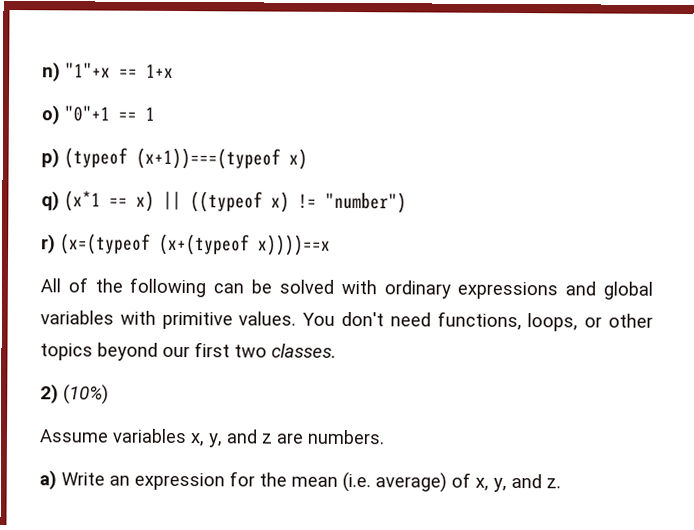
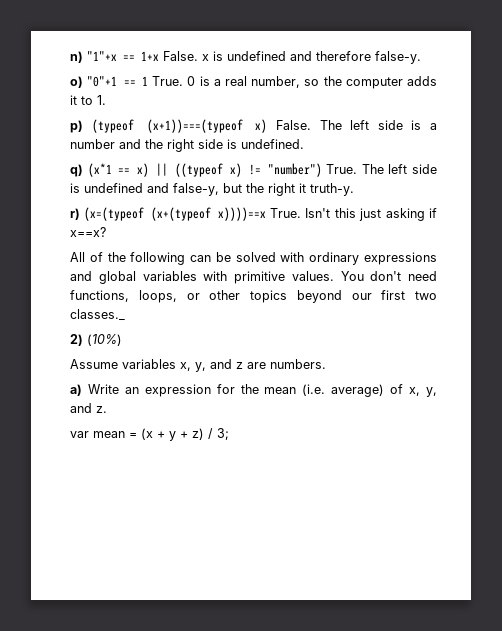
- n) "1"+x == 1+x
- o) "0"+1 == 1
- p) (typeof (x+1))===(typeof x)
+ n) "1"+x == 1+x False. x is undefined and therefore false-y.
+ o) "0"+1 == 1 True. 0 is a real number, so the computer adds it to 1.
+ p) (typeof (x+1))===(typeof x) False. The left side is a number and the right side is undefined.
- q) (x*1 == x) || ((typeof x) != "number")
- r) (x=(typeof (x+(typeof x))))==x
+ q) (x*1 == x) || ((typeof x) != "number") True. The left side is undefined and false-y, but the right it truth-y.
+ r) (x=(typeof (x+(typeof x))))==x True. Isn't this just asking if x==x?
- You don't need functions, loops, or other topics beyond our first two classes.
+ You don't need functions, loops, or other topics beyond our first two classes._
+ var mean = (x + y + z) / 3;

